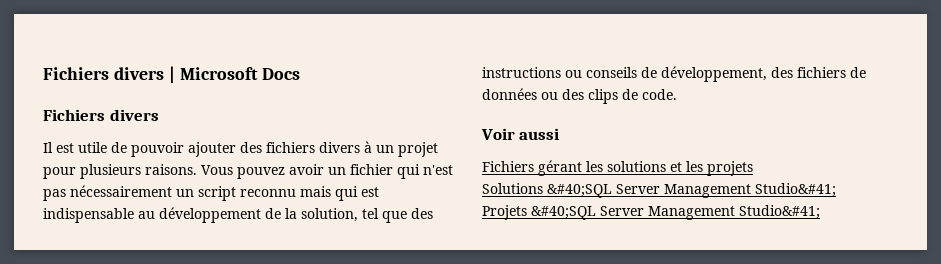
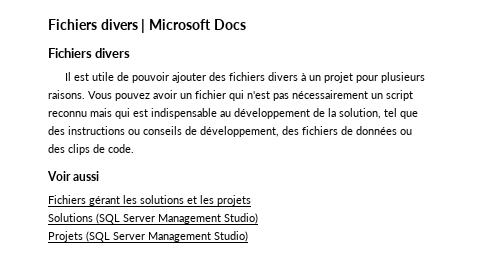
- Solutions &#40;SQL Server Management Studio&#41;
+ Solutions (SQL Server Management Studio)
- Projets &#40;SQL Server Management Studio&#41;
+ Projets (SQL Server Management Studio)

